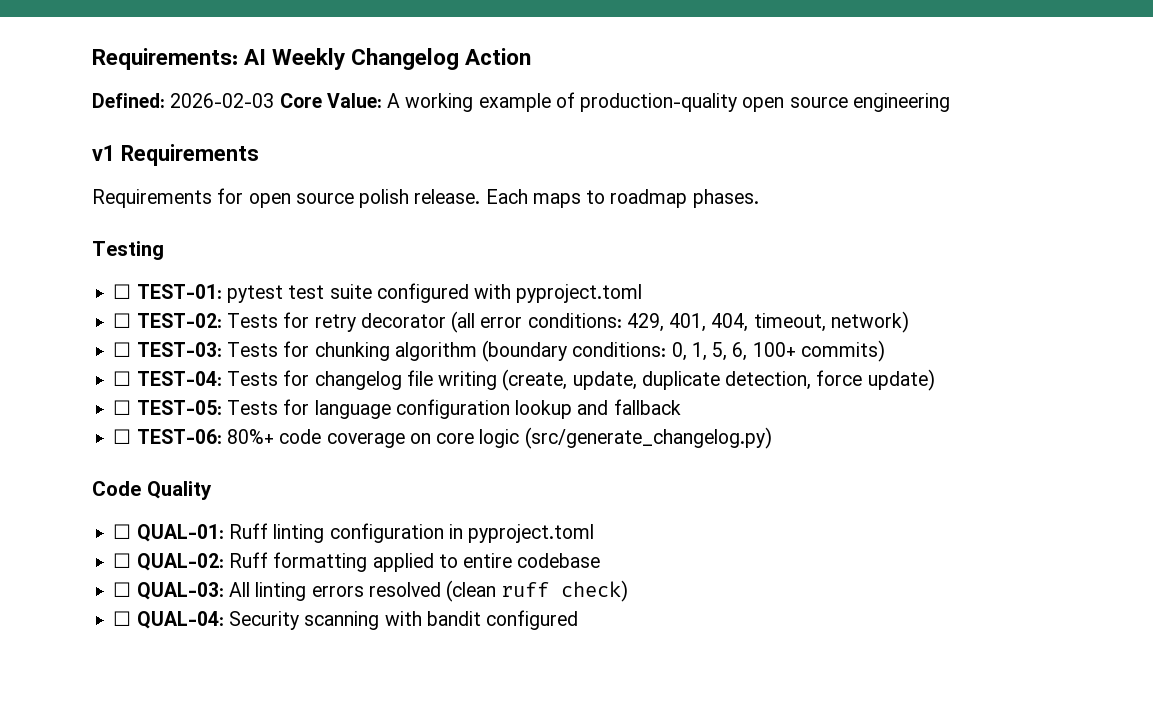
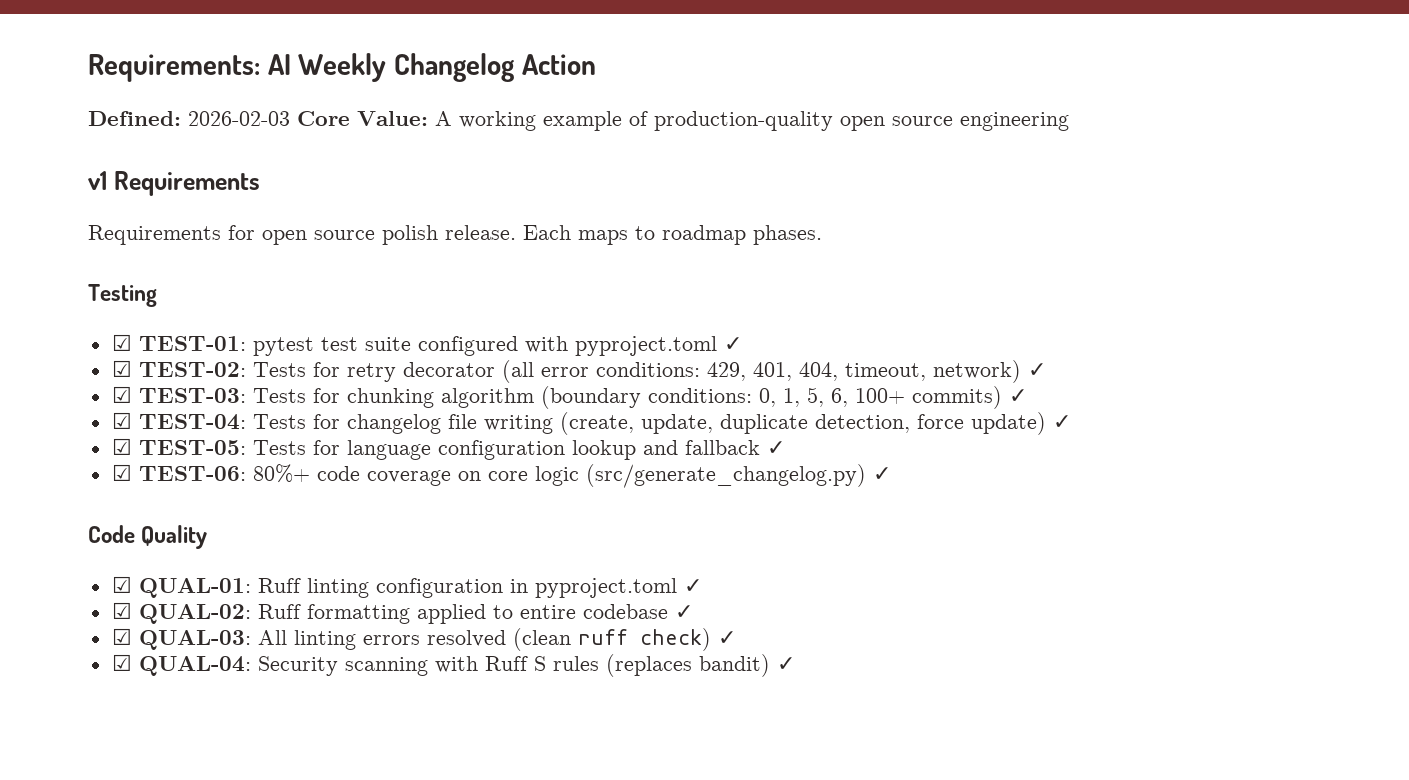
- ☐ TEST-01:
+ ☑ TEST-01:
- pytest test suite configured with pyproject.toml
- ☐ TEST-02:
+ pytest test suite configured with pyproject.toml ✓
+ ☑ TEST-02:
- 429, 401, 404, timeout, network)
- ☐ TEST-03:
+ 429, 401, 404, timeout, network) ✓
+ ☑ TEST-03:
- 0, 1, 5, 6, 100+ commits)
- ☐ TEST-04:
+ 0, 1, 5, 6, 100+ commits) ✓
+ ☑ TEST-04:
- Tests for changelog file writing (create, update, duplicate detection, force update)
- ☐ TEST-05:
+ Tests for changelog file writing (create, update, duplicate detection, force update) ✓
+ ☑ TEST-05:
- Tests for language configuration lookup and fallback
- ☐ TEST-06:
+ Tests for language configuration lookup and fallback ✓
+ ☑ TEST-06:
- 80%+ code coverage on core logic (src/generate_changelog.py)
+ 80%+ code coverage on core logic (src/generate_changelog.py) ✓
- ☐ QUAL-01: Ruff linting configuration in pyproject.toml
- ☐ QUAL-02: Ruff formatting applied to entire codebase
- ☐ QUAL-03: All linting errors resolved (clean ruff check)
- ☐ QUAL-04: Security scanning with bandit configured
+ ☑ QUAL-01: Ruff linting configuration in pyproject.toml ✓
+ ☑ QUAL-02: Ruff formatting applied to entire codebase ✓
+ ☑ QUAL-03: All linting errors resolved (clean ruff check) ✓
+ ☑ QUAL-04: Security scanning with Ruff S rules (replaces bandit) ✓

